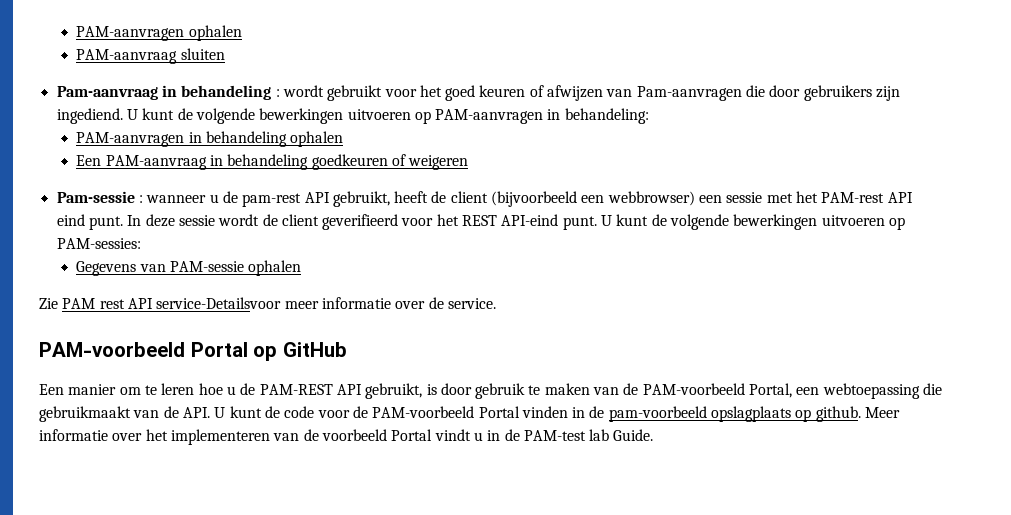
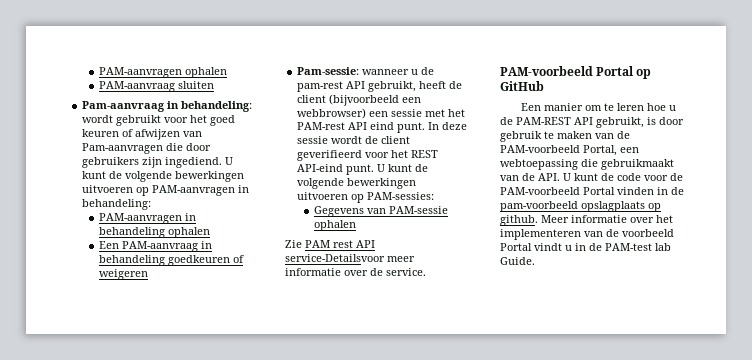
- Pam-aanvraag in behandeling : wordt gebruikt voor het goed keuren of afwijzen van Pam-aanvragen die door gebruikers zijn ingediend.
+ Pam-aanvraag in behandeling: wordt gebruikt voor het goed keuren of afwijzen van Pam-aanvragen die door gebruikers zijn ingediend.
- Pam-sessie : wanneer u de pam-rest API gebruikt, heeft de client (bijvoorbeeld een webbrowser) een sessie met het PAM-rest API eind punt.
+ Pam-sessie: wanneer u de pam-rest API gebruikt, heeft de client (bijvoorbeeld een webbrowser) een sessie met het PAM-rest API eind punt.

